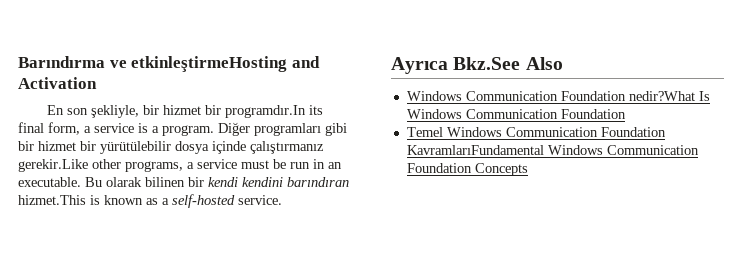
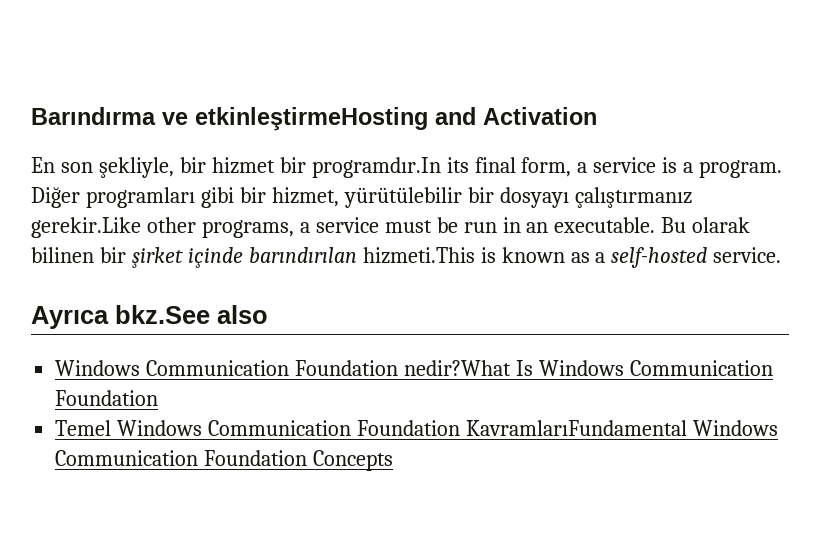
- Diğer programları gibi bir hizmet bir yürütülebilir dosya içinde çalıştırmanız gerekir.Like other programs, a service must be run in an executable.
+ Diğer programları gibi bir hizmet, yürütülebilir bir dosyayı çalıştırmanız gerekir.Like other programs, a service must be run in an executable.
- Bu olarak bilinen bir kendi kendini barındıran hizmet.This is known as a self-hosted service.
+ Bu olarak bilinen bir şirket içinde barındırılan hizmeti.This is known as a self-hosted service.
- Ayrıca Bkz.See Also
+ Ayrıca bkz.See also

